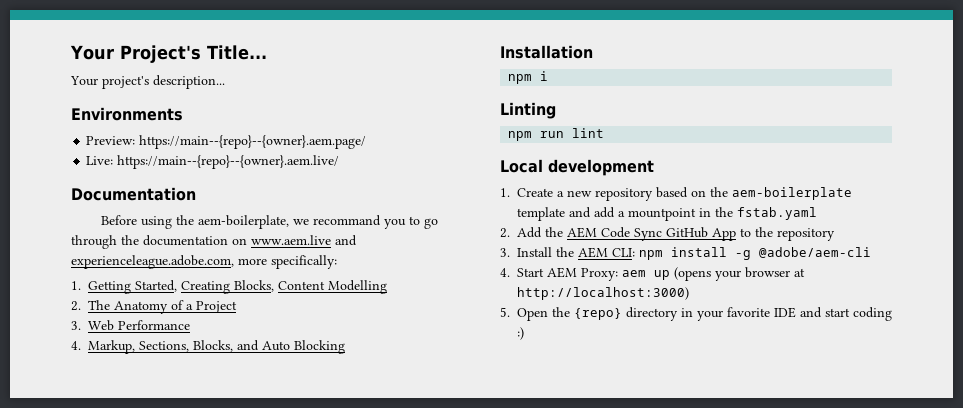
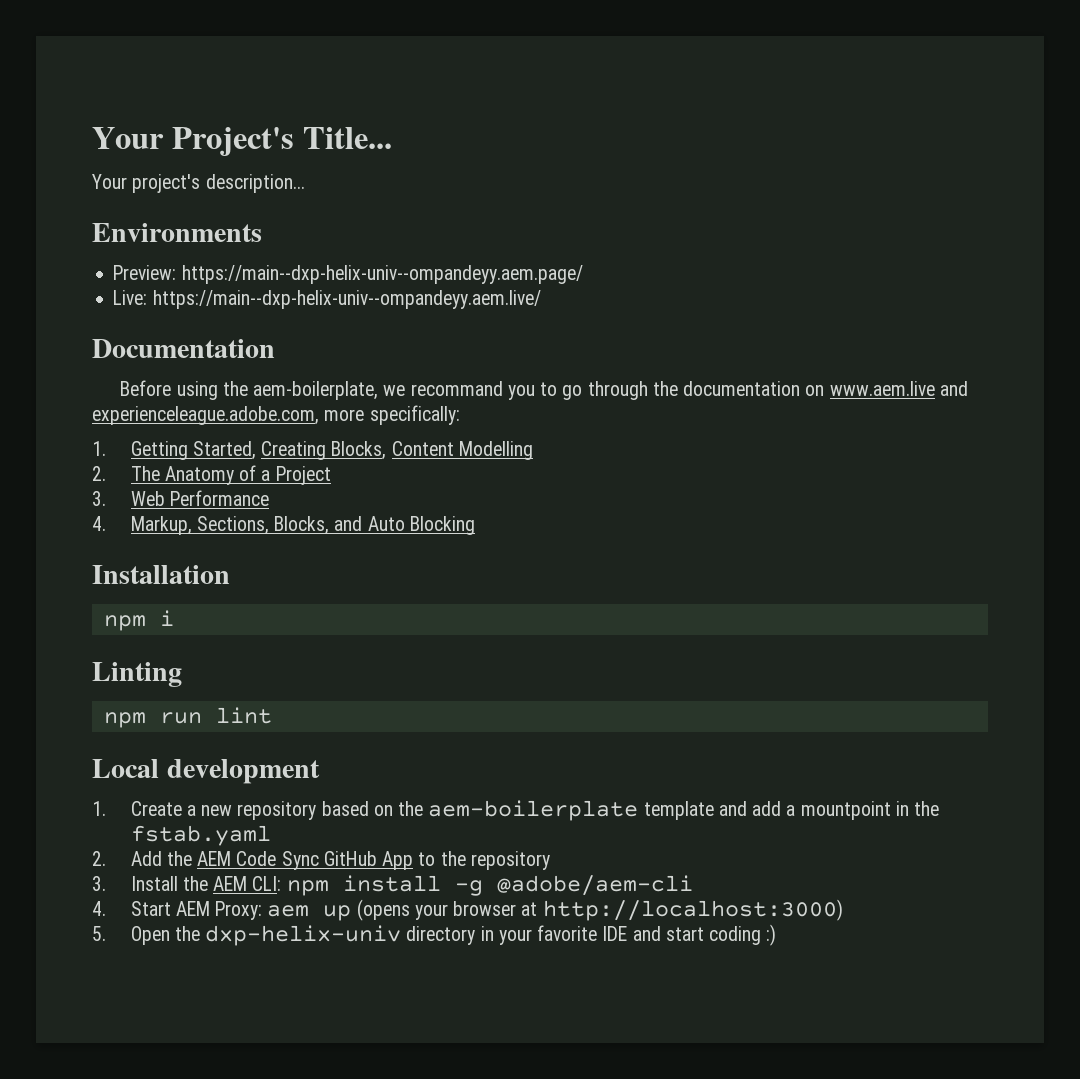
- Preview: https://main--{repo}--{owner}.aem.page/
+ Preview: https://main--dxp-helix-univ--ompandeyy.aem.page/
- Live: https://main--{repo}--{owner}.aem.live/
+ Live: https://main--dxp-helix-univ--ompandeyy.aem.live/
- 5. Open the {repo} directory in your favorite IDE and start coding :)
+ 5. Open the dxp-helix-univ directory in your favorite IDE and start coding :)

